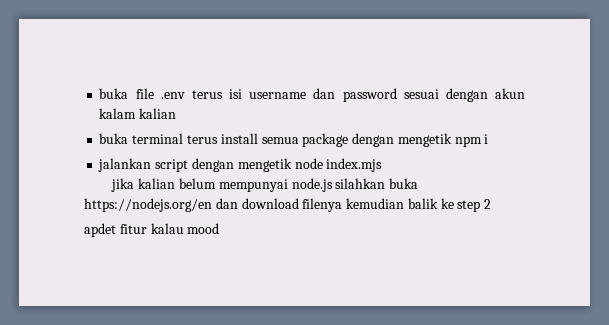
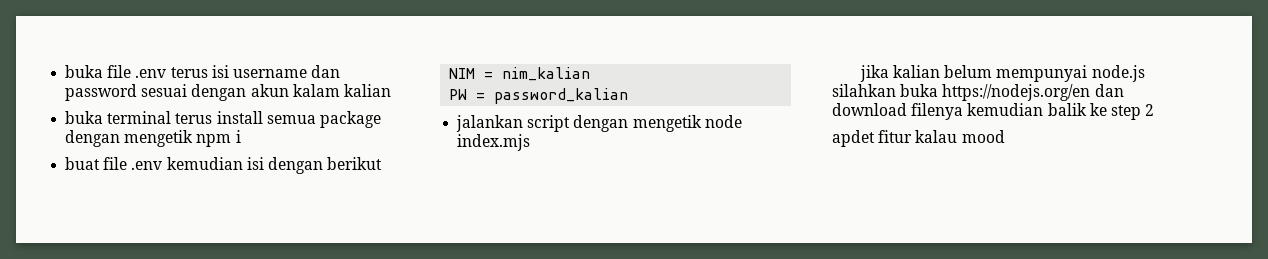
+ buat file .env kemudian isi dengan berikut
+ NIM = nim_kalian
+ PW = password_kalian

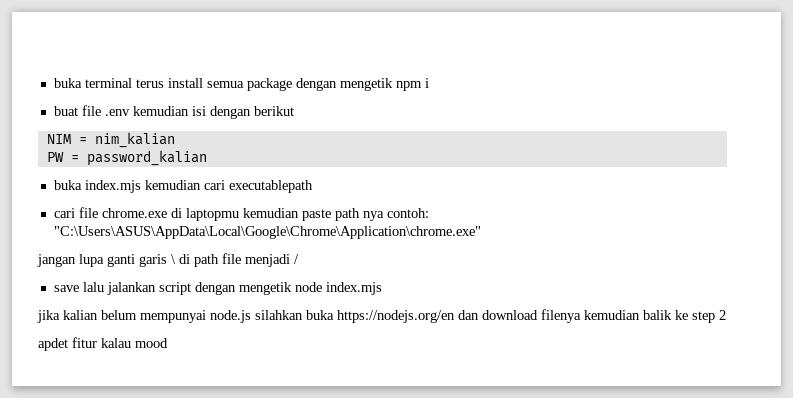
- buka file .env terus isi username dan password sesuai dengan akun kalam kalian
- jalankan script dengan mengetik node index.mjs
+ buka index.mjs kemudian cari executablepath
+ cari file chrome.exe di laptopmu kemudian paste path nya contoh: "C:\Users\ASUS\AppData\Local\Google\Chrome\Application\chrome.exe"
+ jangan lupa ganti garis \ di path file menjadi /
+ save lalu jalankan script dengan mengetik node index.mjs

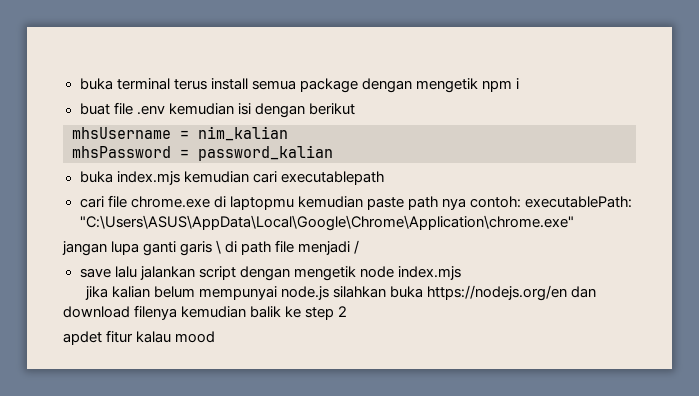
- NIM = nim_kalian
+ mhsUsername = nim_kalian
- PW = password_kalian
+ mhsPassword = password_kalian
- cari file chrome.exe di laptopmu kemudian paste path nya contoh: "C:\Users\ASUS\AppData\Local\Google\Chrome\Application\chrome.exe"
+ cari file chrome.exe di laptopmu kemudian paste path nya contoh: executablePath: "C:\Users\ASUS\AppData\Local\Google\Chrome\Application\chrome.exe"

